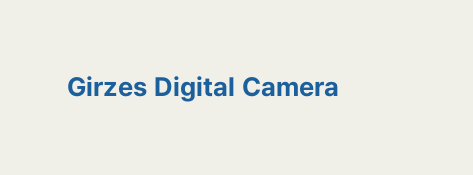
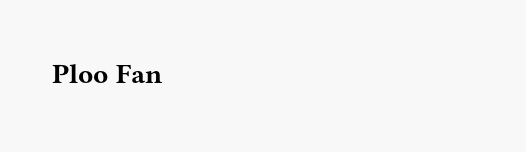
- Girzes Digital Camera
+ Ploo Fan

